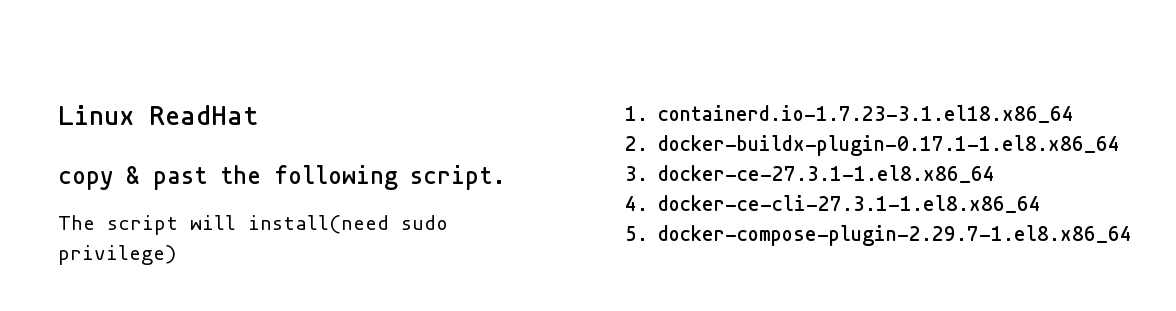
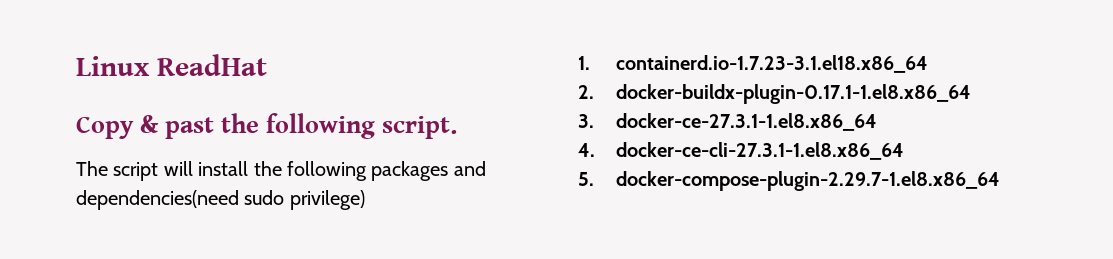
- copy & past the following script.
+ Copy & past the following script.
- The script will install(need sudo privilege)
+ The script will install the following packages and dependencies(need sudo privilege)

